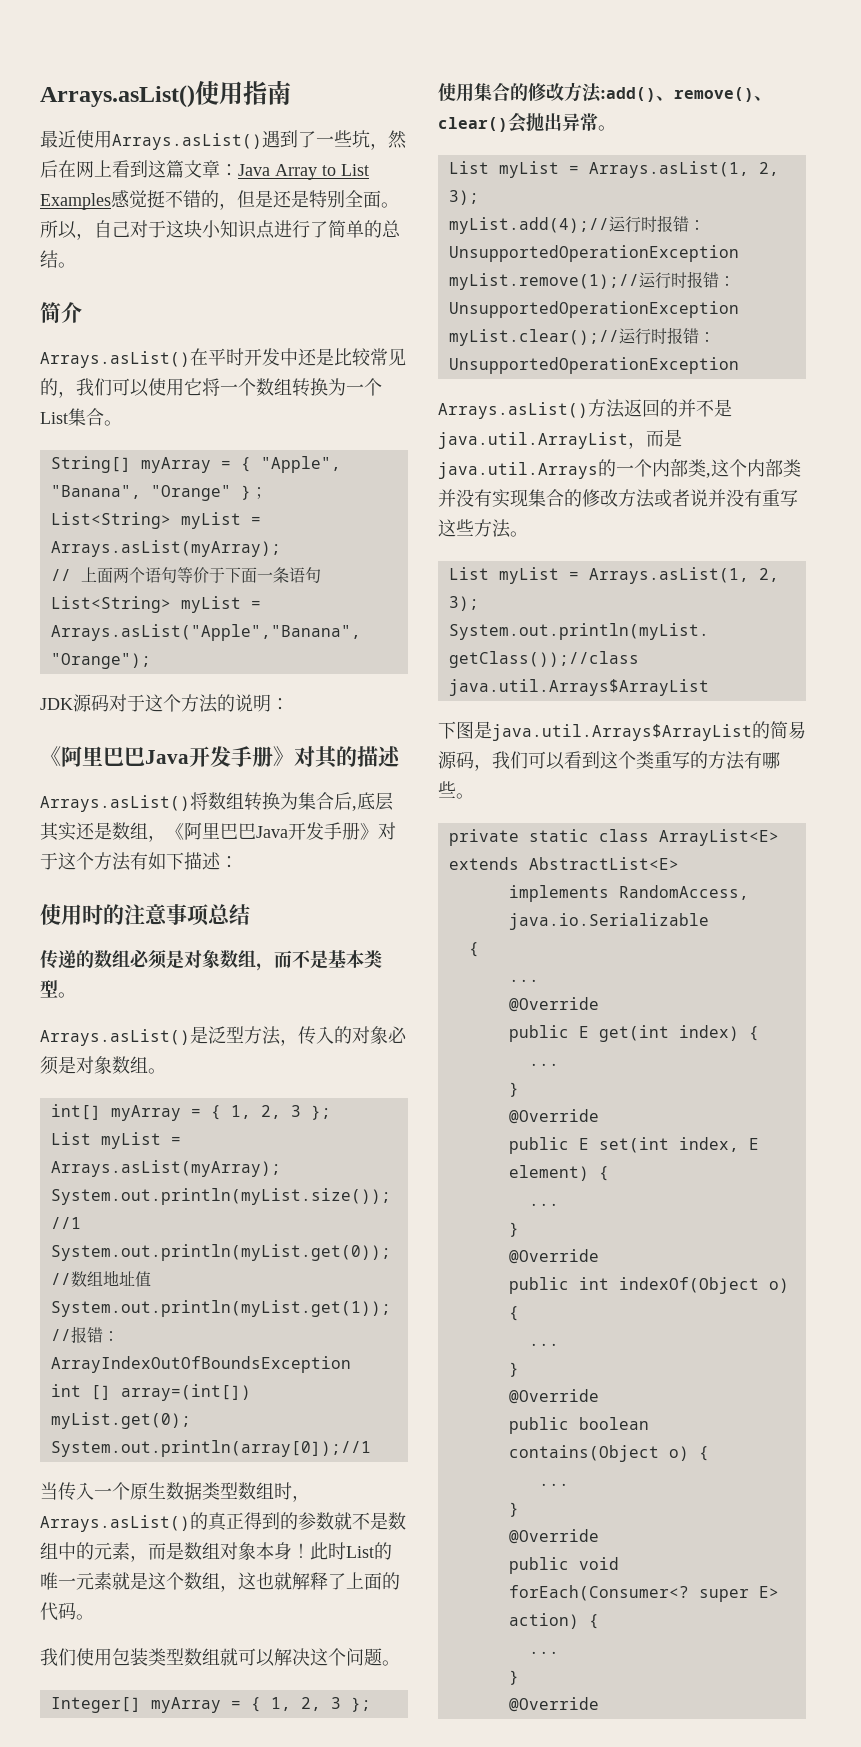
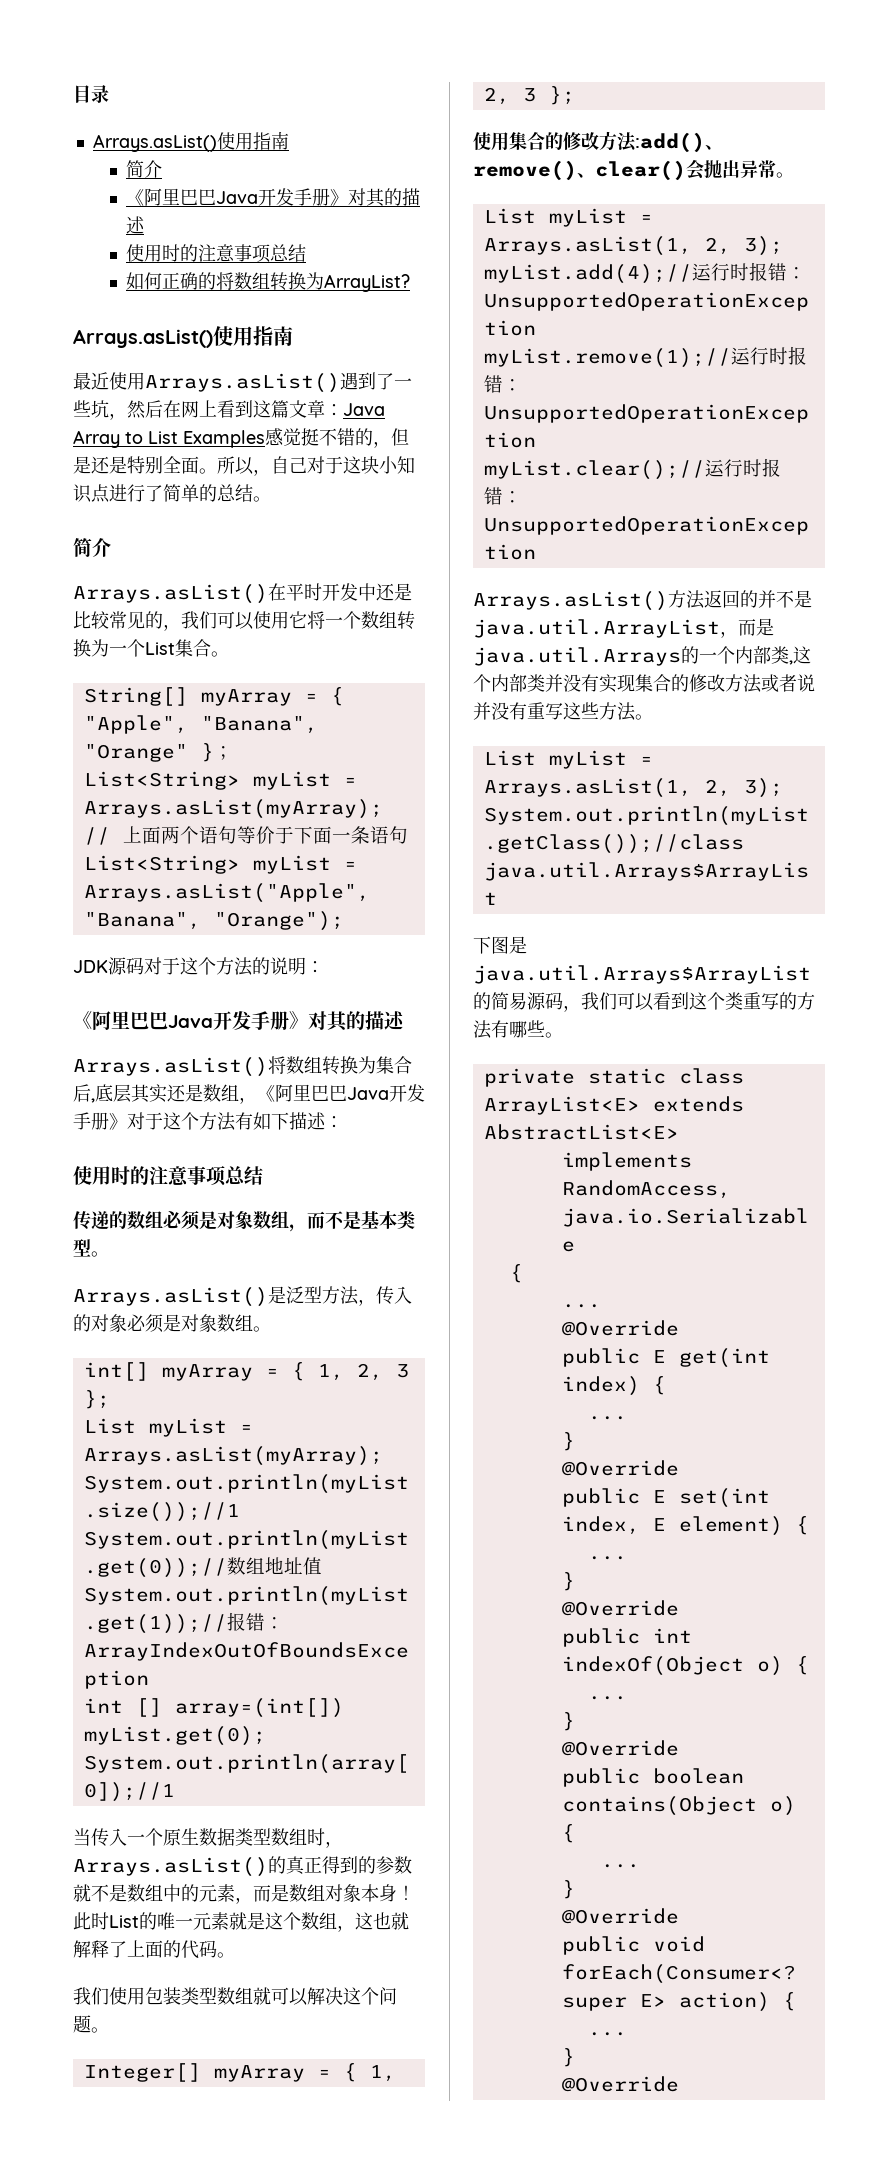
+ 目录
+ Arrays.asList()使用指南
+ 简介
+ 《阿里巴巴Java开发手册》对其的描述
+ 使用时的注意事项总结
+ 如何正确的将数组转换为ArrayList?

